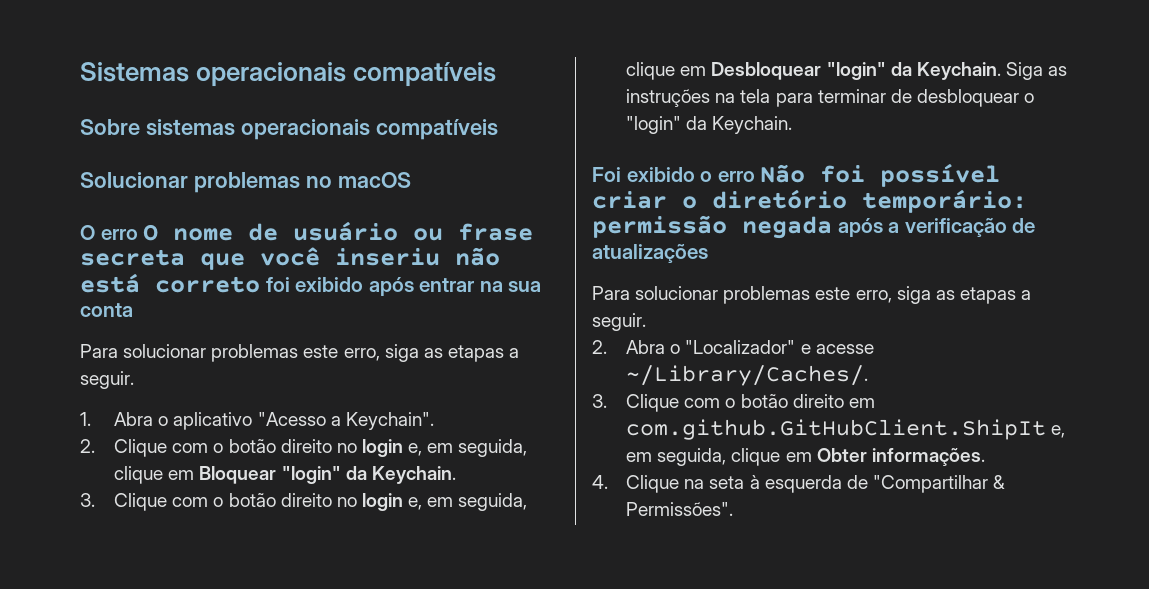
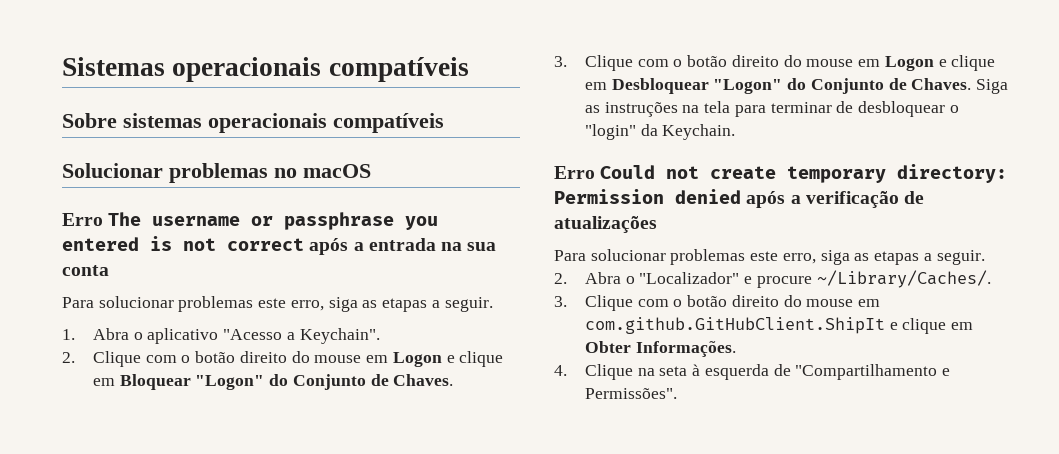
- O erro O nome de usuário ou frase secreta que você inseriu não está correto foi exibido após entrar na sua conta
+ Erro The username or passphrase you entered is not correct após a entrada na sua conta
- 2. Clique com o botão direito no login e, em seguida, clique em Bloquear "login" da Keychain.
- 3. Clique com o botão direito no login e, em seguida, clique em Desbloquear "login" da Keychain.
+ 2. Clique com o botão direito do mouse em Logon e clique em Bloquear "Logon" do Conjunto de Chaves.
+ 3. Clique com o botão direito do mouse em Logon e clique em Desbloquear "Logon" do Conjunto de Chaves.
- Foi exibido o erro Não foi possível criar o diretório temporário: permissão negada após a verificação de atualizações
+ Erro Could not create temporary directory: Permission denied após a verificação de atualizações
- 2. Abra o "Localizador" e acesse ~/Library/Caches/.
+ 2. Abra o "Localizador" e procure ~/Library/Caches/.
- 3. Clique com o botão direito em com.github.GitHubClient.ShipIt e, em seguida, clique em Obter informações.
+ 3. Clique com o botão direito do mouse em com.github.GitHubClient.ShipIt e clique em Obter Informações.
- 4. Clique na seta à esquerda de "Compartilhar & Permissões".
+ 4. Clique na seta à esquerda de "Compartilhamento e Permissões".

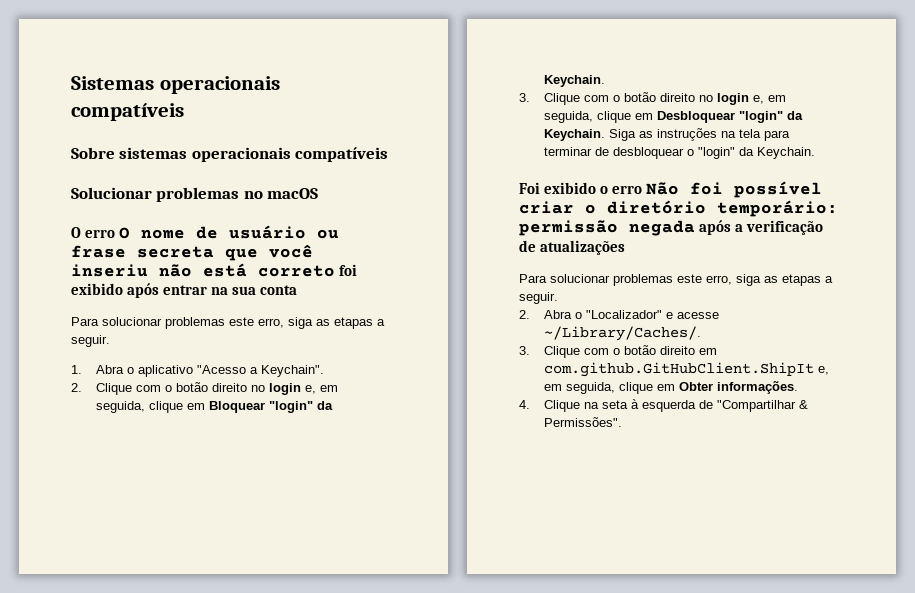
- Erro The username or passphrase you entered is not correct após a entrada na sua conta
+ O erro O nome de usuário ou frase secreta que você inseriu não está correto foi exibido após entrar na sua conta
- 2. Clique com o botão direito do mouse em Logon e clique em Bloquear "Logon" do Conjunto de Chaves.
- 3. Clique com o botão direito do mouse em Logon e clique em Desbloquear "Logon" do Conjunto de Chaves.
+ 2. Clique com o botão direito no login e, em seguida, clique em Bloquear "login" da Keychain.
+ 3. Clique com o botão direito no login e, em seguida, clique em Desbloquear "login" da Keychain.
- Erro Could not create temporary directory: Permission denied após a verificação de atualizações
+ Foi exibido o erro Não foi possível criar o diretório temporário: permissão negada após a verificação de atualizações
- 2. Abra o "Localizador" e procure ~/Library/Caches/.
+ 2. Abra o "Localizador" e acesse ~/Library/Caches/.
- 3. Clique com o botão direito do mouse em com.github.GitHubClient.ShipIt e clique em Obter Informações.
+ 3. Clique com o botão direito em com.github.GitHubClient.ShipIt e, em seguida, clique em Obter informações.
- 4. Clique na seta à esquerda de "Compartilhamento e Permissões".
+ 4. Clique na seta à esquerda de "Compartilhar & Permissões".

